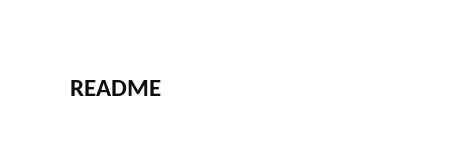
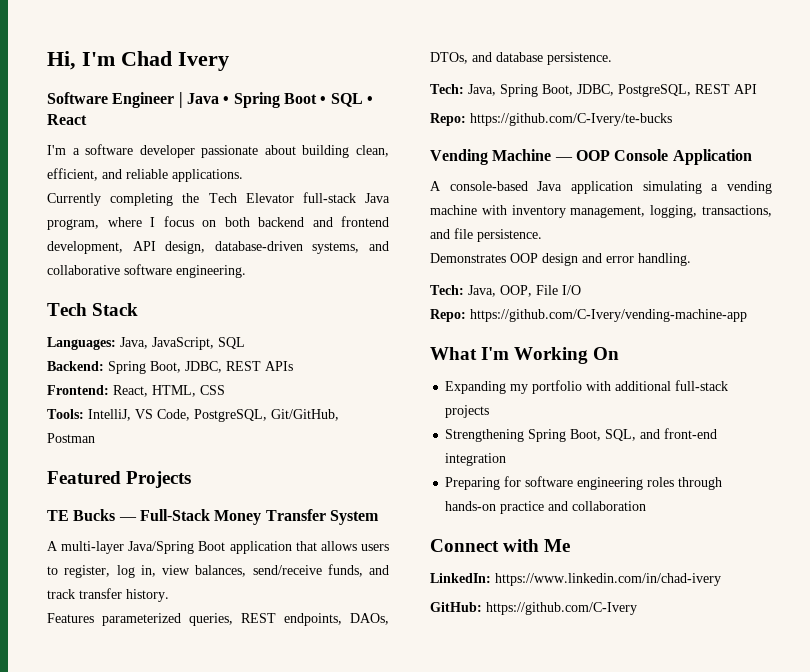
- README
+ Hi, I'm Chad Ivery
+ Software Engineer | Java • Spring Boot • SQL • React
+ I'm a software developer passionate about building clean, efficient, and reliable applications.
+ Currently completing the Tech Elevator full-stack Java program, where I focus on both backend and frontend development, API design, database-driven systems, and collaborative software engineering.
+ Tech Stack
+ Languages: Java, JavaScript, SQL
+ Backend: Spring Boot, JDBC, REST APIs
+ Frontend: React, HTML, CSS
+ Tools: IntelliJ, VS Code, PostgreSQL, Git/GitHub, Postman
+ Featured Projects
+ TE Bucks — Full-Stack Money Transfer System
+ A multi-layer Java/Spring Boot application that allows users to register, log in, view balances, send/receive funds, and track transfer history.
+ Features parameterized queries, REST endpoints, DAOs, DTOs, and database persistence.
+ Tech: Java, Spring Boot, JDBC, PostgreSQL, REST API
+ Repo: https://github.com/C-Ivery/te-bucks
+ Vending Machine — OOP Console Application
+ A console-based Java application simulating a vending machine with inventory management, logging, transactions, and file persistence.
+ Demonstrates OOP design and error handling.
+ Tech: Java, OOP, File I/O
+ Repo: https://github.com/C-Ivery/vending-machine-app
+ What I'm Working On
+ Expanding my portfolio with additional full-stack projects
+ Strengthening Spring Boot, SQL, and front-end integration
+ Preparing for software engineering roles through hands-on practice and collaboration
+ Connect with Me
+ LinkedIn: https://www.linkedin.com/in/chad-ivery
+ GitHub: https://github.com/C-Ivery

